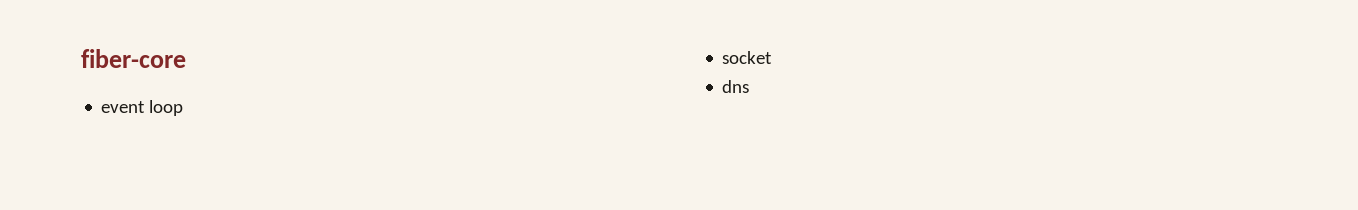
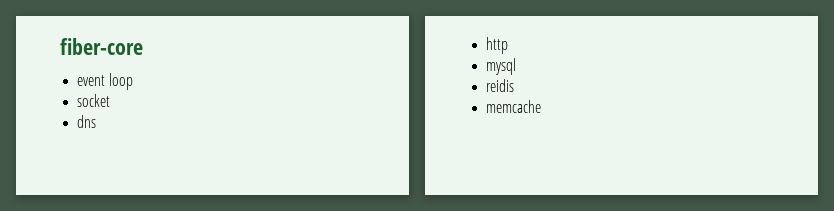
+ http
+ mysql
+ reidis
+ memcache

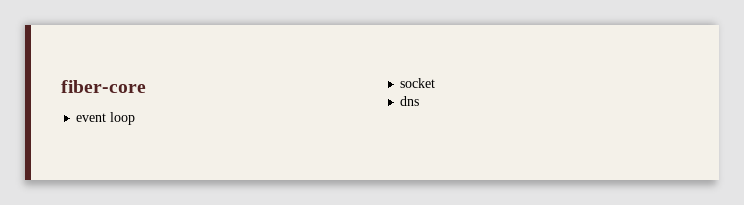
- http
- mysql
- reidis
- memcache

